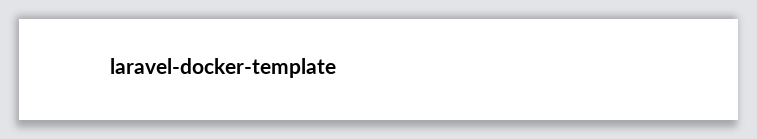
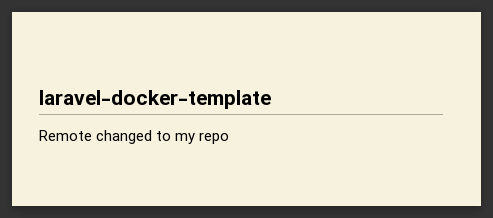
+ Remote changed to my repo

